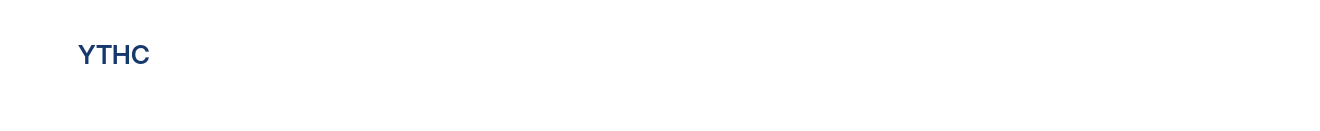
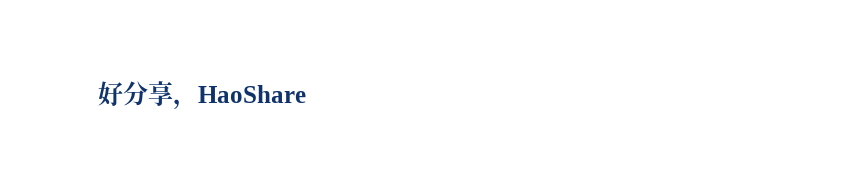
- YTHC
+ 好分享，HaoShare

